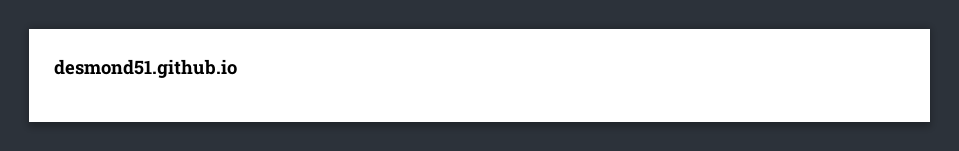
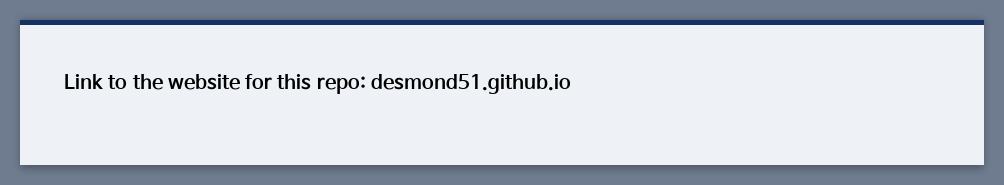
- desmond51.github.io
+ Link to the website for this repo: desmond51.github.io

